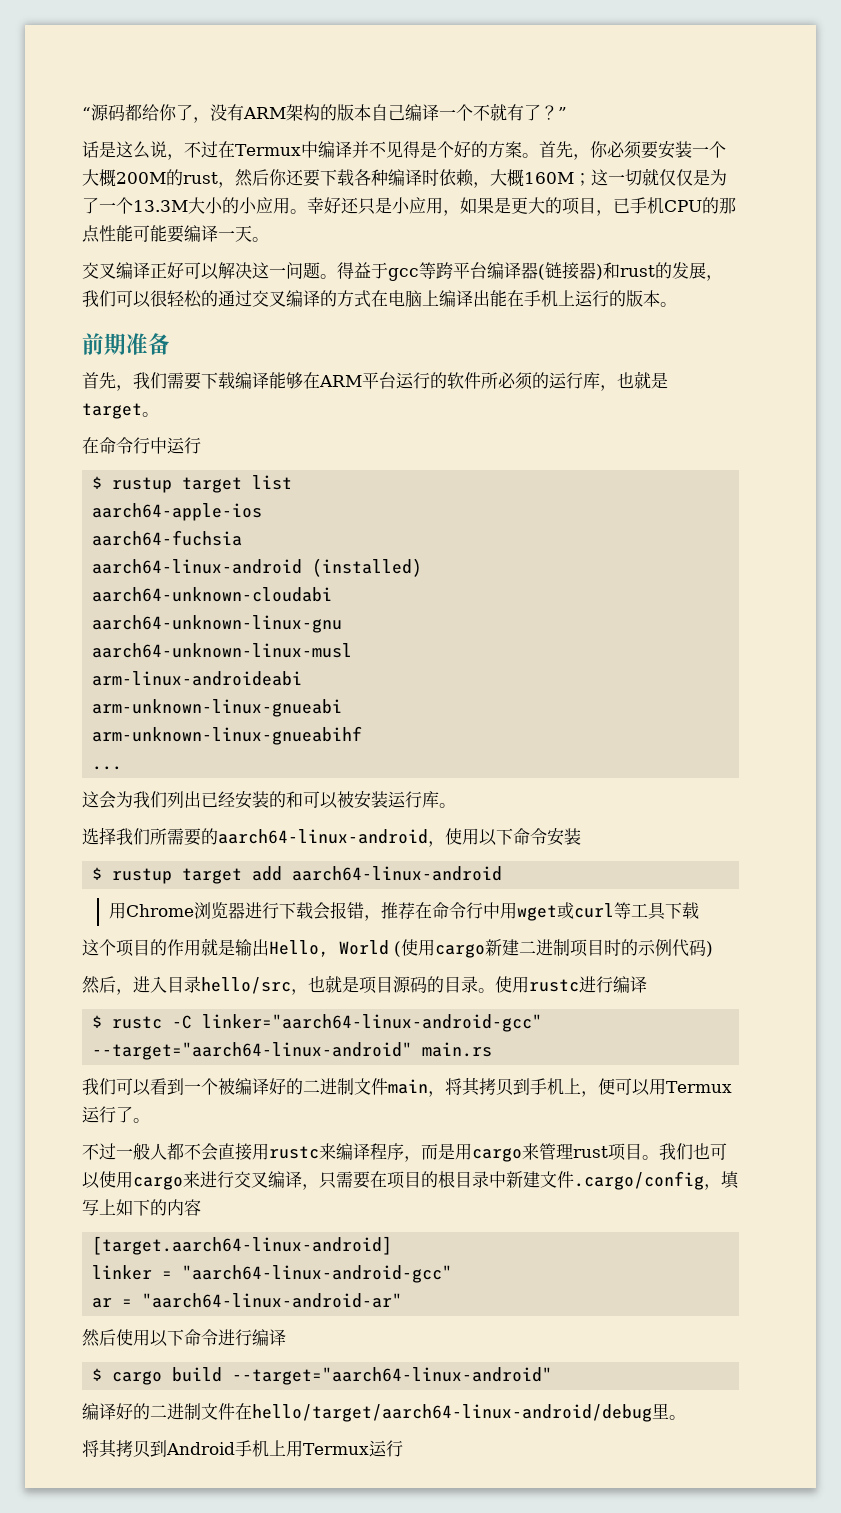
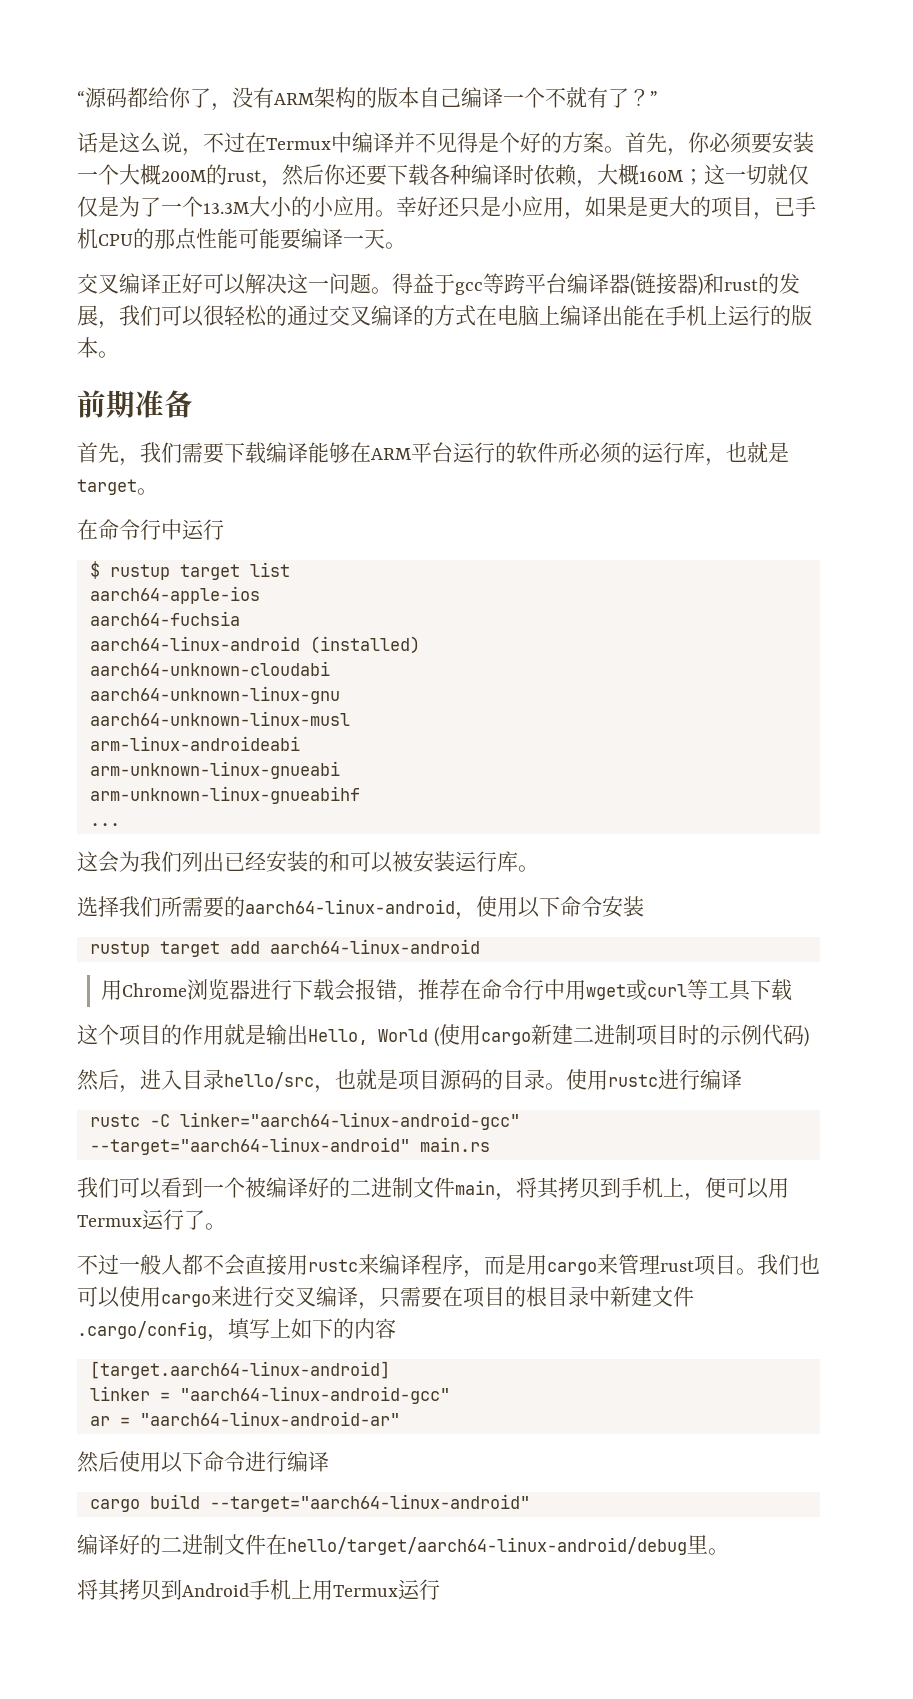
- $ rustup target add aarch64-linux-android
+ rustup target add aarch64-linux-android
- $ rustc -C linker="aarch64-linux-android-gcc" --target="aarch64-linux-android" main.rs
+ rustc -C linker="aarch64-linux-android-gcc" --target="aarch64-linux-android" main.rs
- $ cargo build --target="aarch64-linux-android"
+ cargo build --target="aarch64-linux-android"

